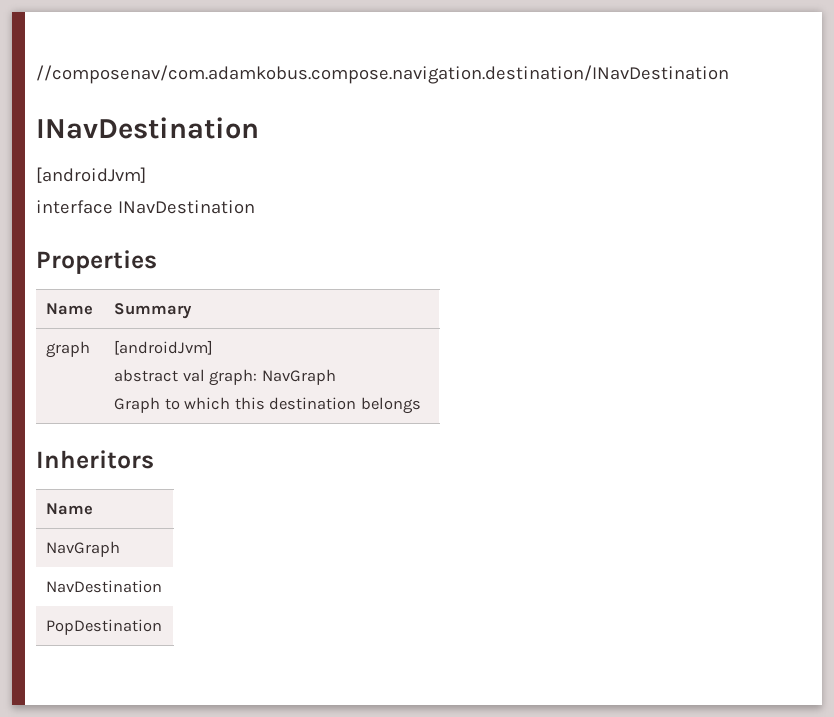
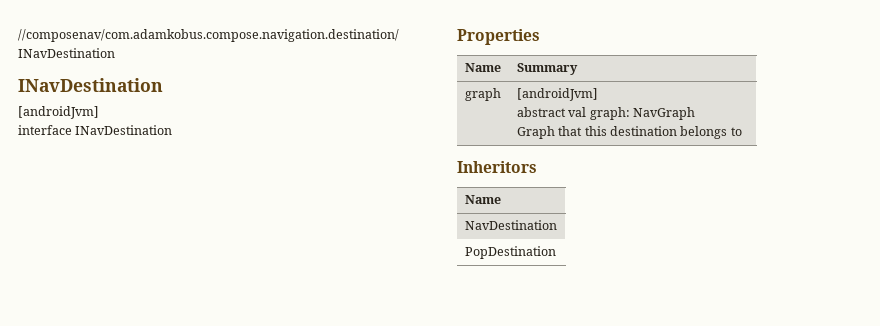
  graph | [androidJvm]
  abstract val graph: NavGraph
- Graph to which this destination belongs
+ Graph that this destination belongs to
  Inheritors
  Name
- NavGraph

